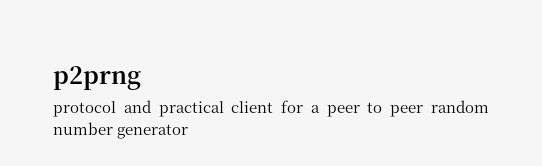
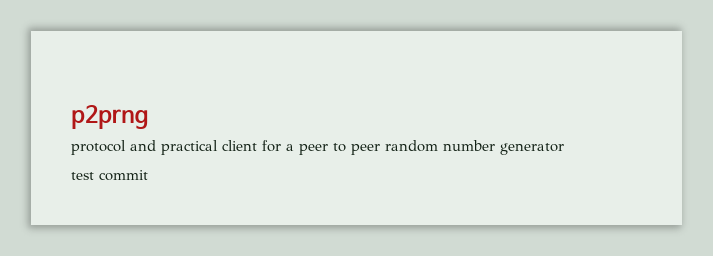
+ test commit

